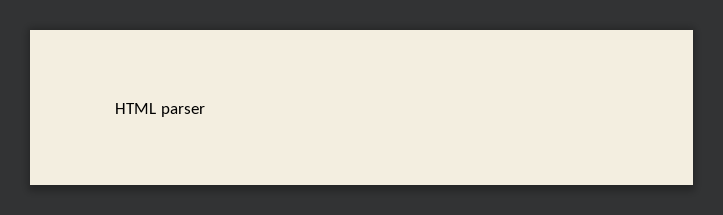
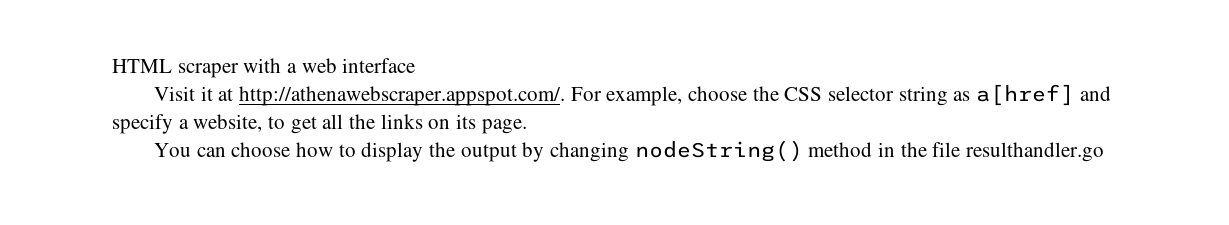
- HTML parser
+ HTML scraper with a web interface
+ Visit it at http://athenawebscraper.appspot.com/. For example, choose the CSS selector string as a[href] and specify a website, to get all the links on its page.
+ You can choose how to display the output by changing nodeString() method in the file resulthandler.go

